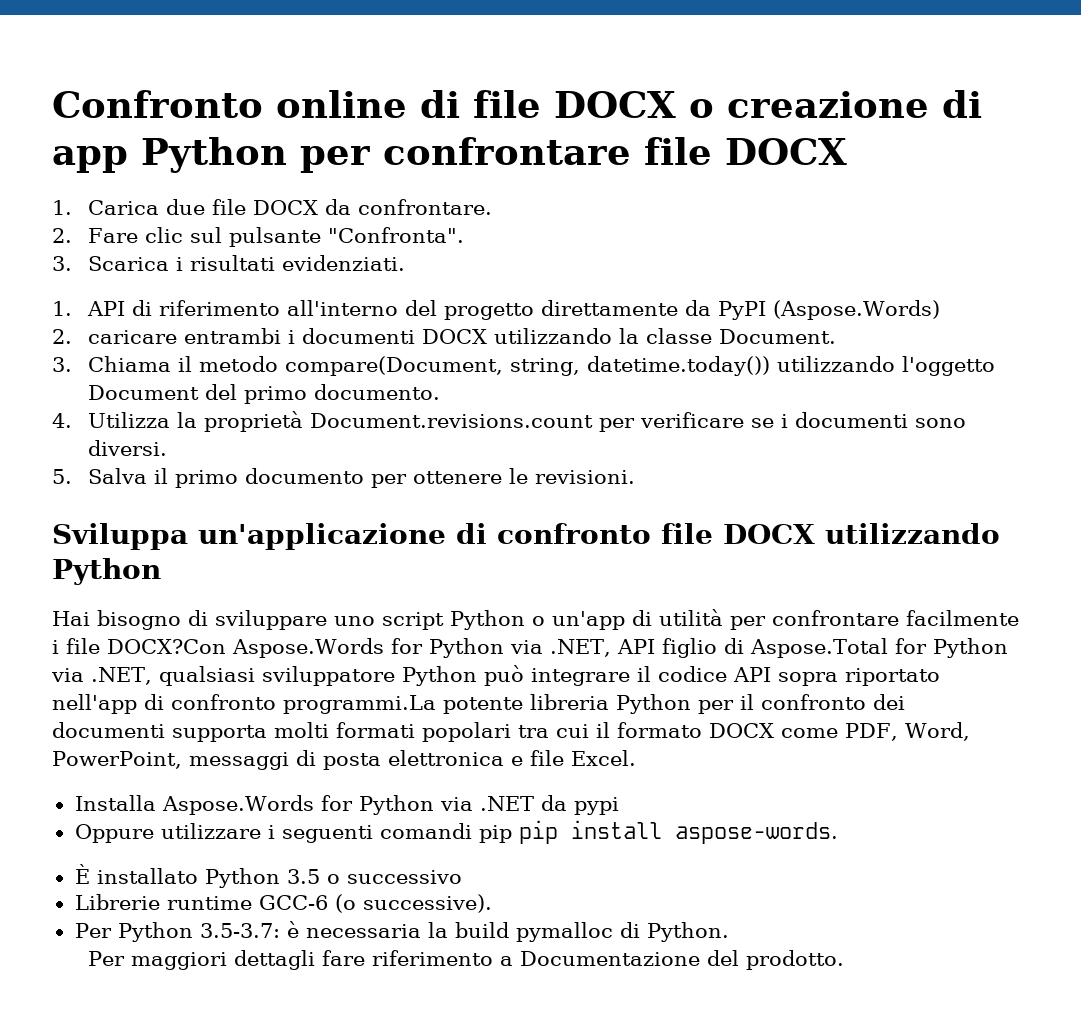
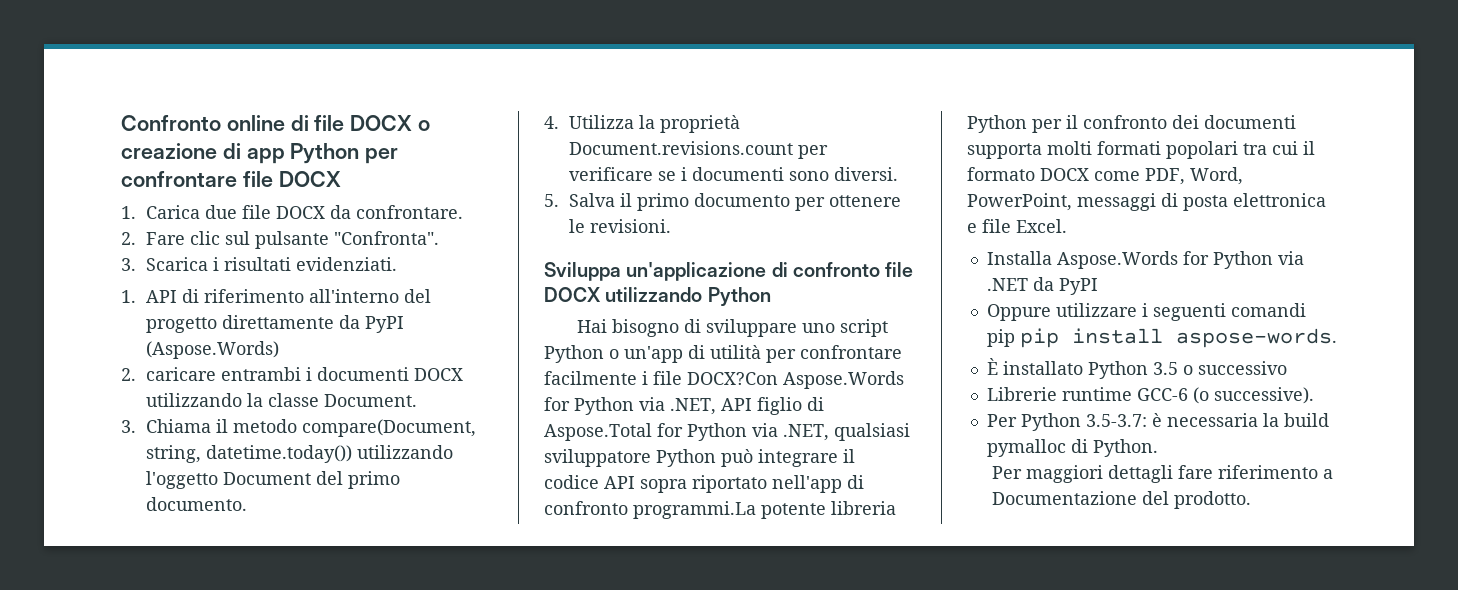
- Installa Aspose.Words for Python via .NET da pypi
+ Installa Aspose.Words for Python via .NET da PyPI

